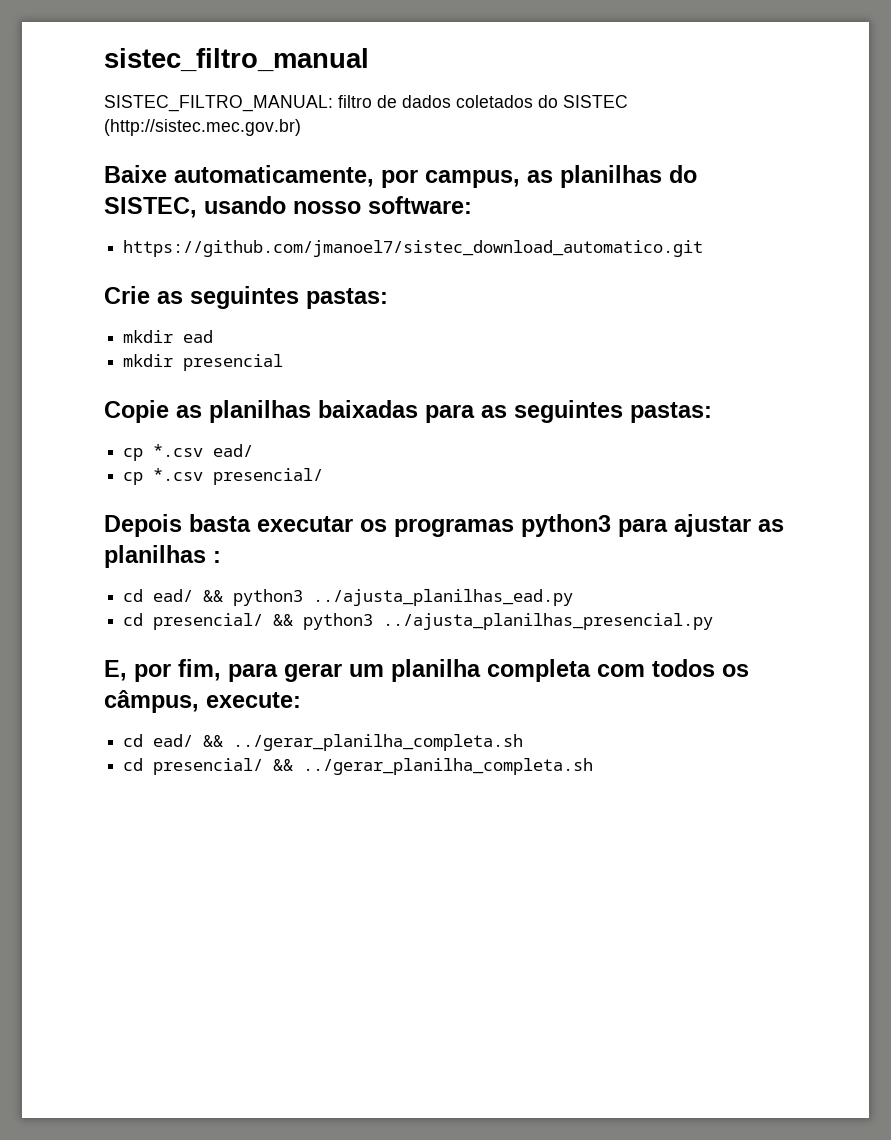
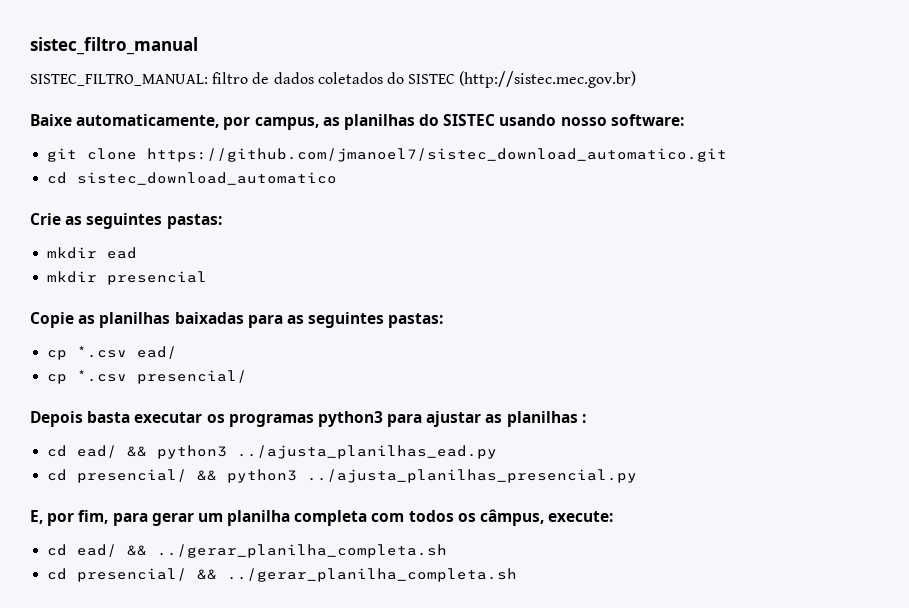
- Baixe automaticamente, por campus, as planilhas do SISTEC, usando nosso software:
+ Baixe automaticamente, por campus, as planilhas do SISTEC usando nosso software:
- https://github.com/jmanoel7/sistec_download_automatico.git
+ git clone https://github.com/jmanoel7/sistec_download_automatico.git
+ cd sistec_download_automatico

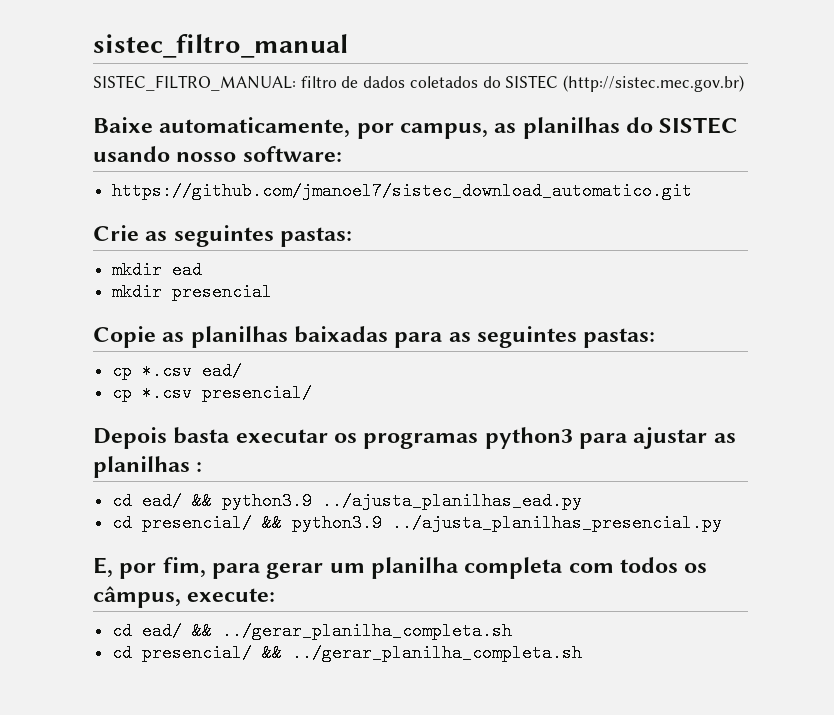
- git clone https://github.com/jmanoel7/sistec_download_automatico.git
+ https://github.com/jmanoel7/sistec_download_automatico.git
- cd sistec_download_automatico
- cd ead/ && python3 ../ajusta_planilhas_ead.py
+ cd ead/ && python3.9 ../ajusta_planilhas_ead.py
- cd presencial/ && python3 ../ajusta_planilhas_presencial.py
+ cd presencial/ && python3.9 ../ajusta_planilhas_presencial.py

